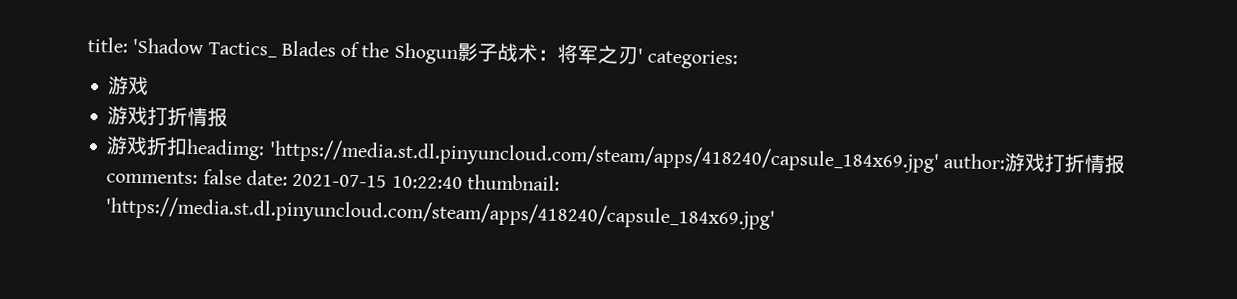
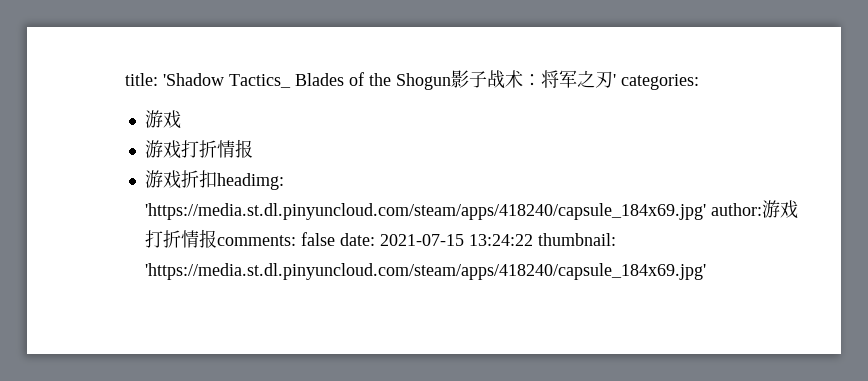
- 游戏折扣headimg: 'https://media.st.dl.pinyuncloud.com/steam/apps/418240/capsule_184x69.jpg' author:游戏打折情报comments: false date: 2021-07-15 10:22:40 thumbnail: 'https://media.st.dl.pinyuncloud.com/steam/apps/418240/capsule_184x69.jpg'
+ 游戏折扣headimg: 'https://media.st.dl.pinyuncloud.com/steam/apps/418240/capsule_184x69.jpg' author:游戏打折情报comments: false date: 2021-07-15 13:24:22 thumbnail: 'https://media.st.dl.pinyuncloud.com/steam/apps/418240/capsule_184x69.jpg'

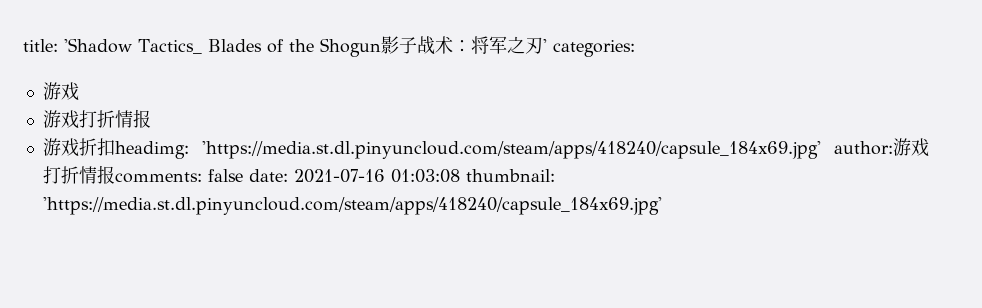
- 游戏折扣headimg: 'https://media.st.dl.pinyuncloud.com/steam/apps/418240/capsule_184x69.jpg' author:游戏打折情报comments: false date: 2021-07-15 13:24:22 thumbnail: 'https://media.st.dl.pinyuncloud.com/steam/apps/418240/capsule_184x69.jpg'
+ 游戏折扣headimg: 'https://media.st.dl.pinyuncloud.com/steam/apps/418240/capsule_184x69.jpg' author:游戏打折情报comments: false date: 2021-07-16 01:03:08 thumbnail: 'https://media.st.dl.pinyuncloud.com/steam/apps/418240/capsule_184x69.jpg'

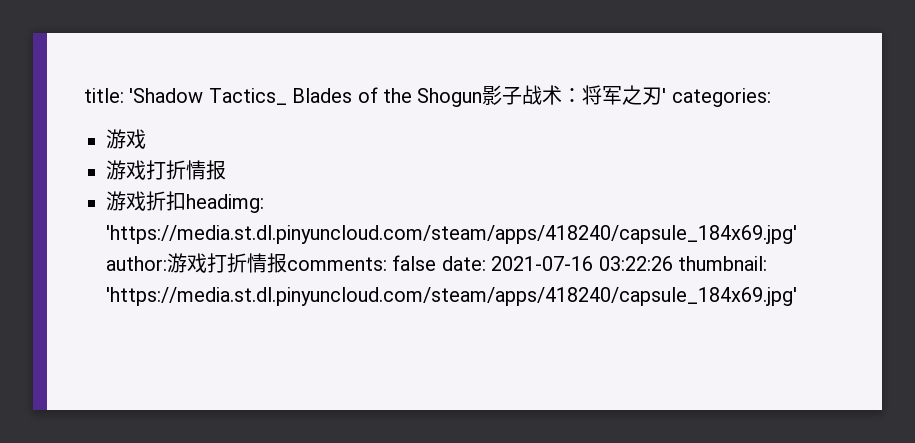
- 游戏折扣headimg: 'https://media.st.dl.pinyuncloud.com/steam/apps/418240/capsule_184x69.jpg' author:游戏打折情报comments: false date: 2021-07-16 01:03:08 thumbnail: 'https://media.st.dl.pinyuncloud.com/steam/apps/418240/capsule_184x69.jpg'
+ 游戏折扣headimg: 'https://media.st.dl.pinyuncloud.com/steam/apps/418240/capsule_184x69.jpg' author:游戏打折情报comments: false date: 2021-07-16 03:22:26 thumbnail: 'https://media.st.dl.pinyuncloud.com/steam/apps/418240/capsule_184x69.jpg'

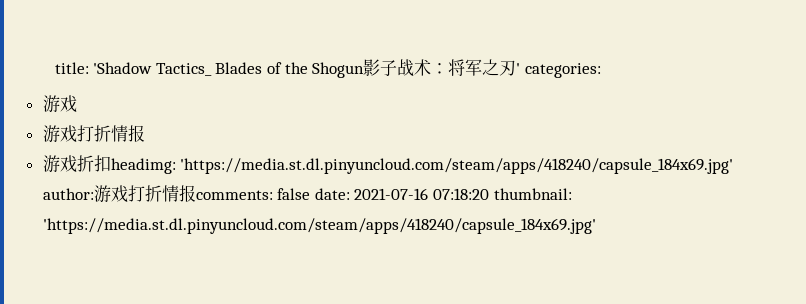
- 游戏折扣headimg: 'https://media.st.dl.pinyuncloud.com/steam/apps/418240/capsule_184x69.jpg' author:游戏打折情报comments: false date: 2021-07-16 03:22:26 thumbnail: 'https://media.st.dl.pinyuncloud.com/steam/apps/418240/capsule_184x69.jpg'
+ 游戏折扣headimg: 'https://media.st.dl.pinyuncloud.com/steam/apps/418240/capsule_184x69.jpg' author:游戏打折情报comments: false date: 2021-07-16 07:18:20 thumbnail: 'https://media.st.dl.pinyuncloud.com/steam/apps/418240/capsule_184x69.jpg'

